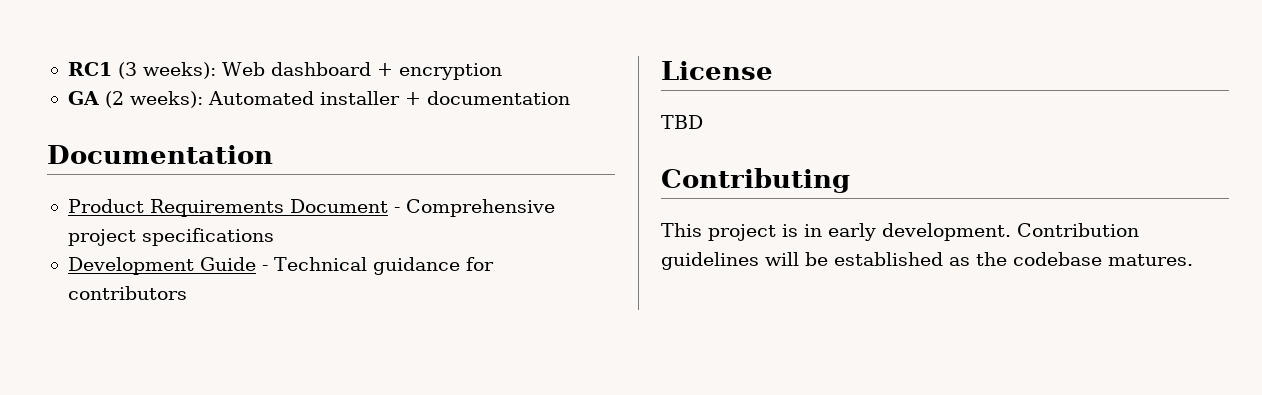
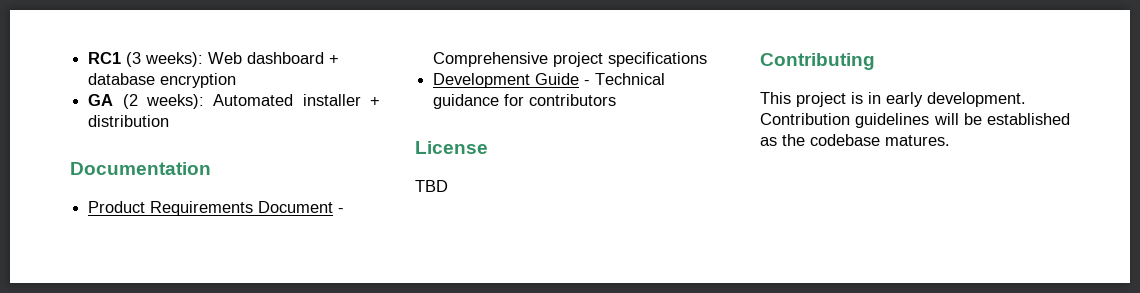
- RC1 (3 weeks): Web dashboard + encryption
+ RC1 (3 weeks): Web dashboard + database encryption
- GA (2 weeks): Automated installer + documentation
+ GA (2 weeks): Automated installer + distribution

